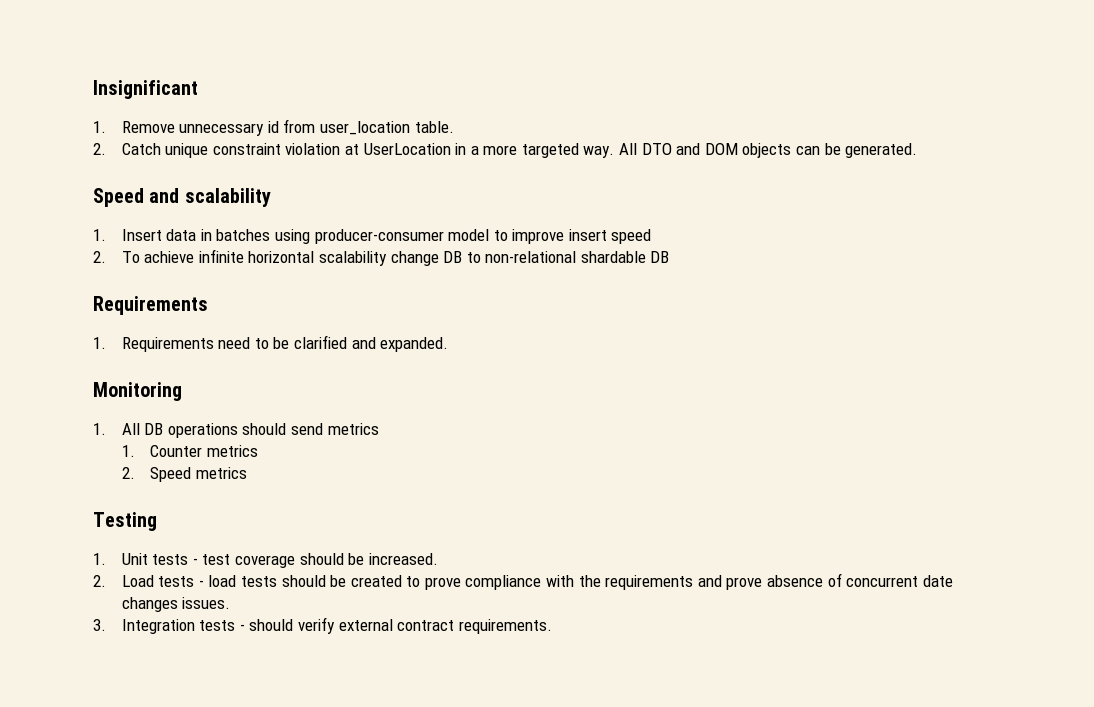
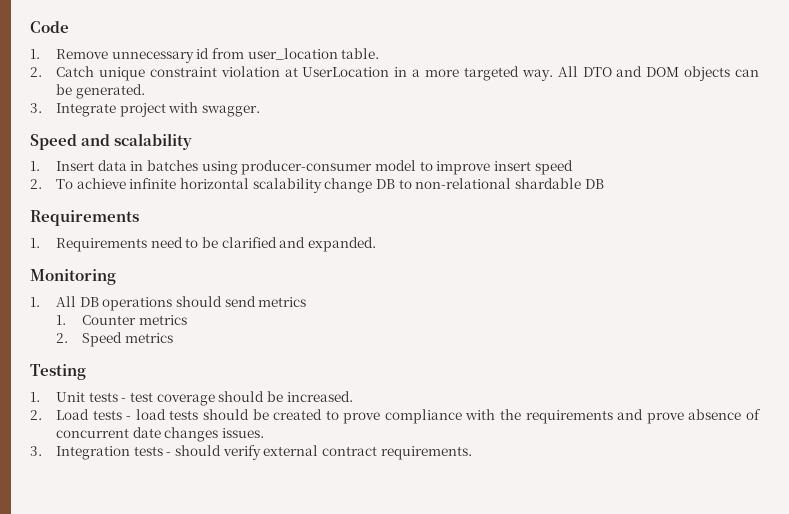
- Insignificant
+ Code
+ 3. Integrate project with swagger.

